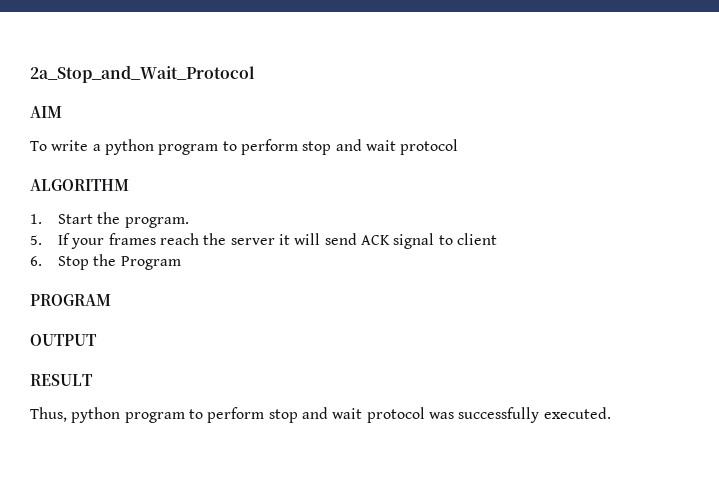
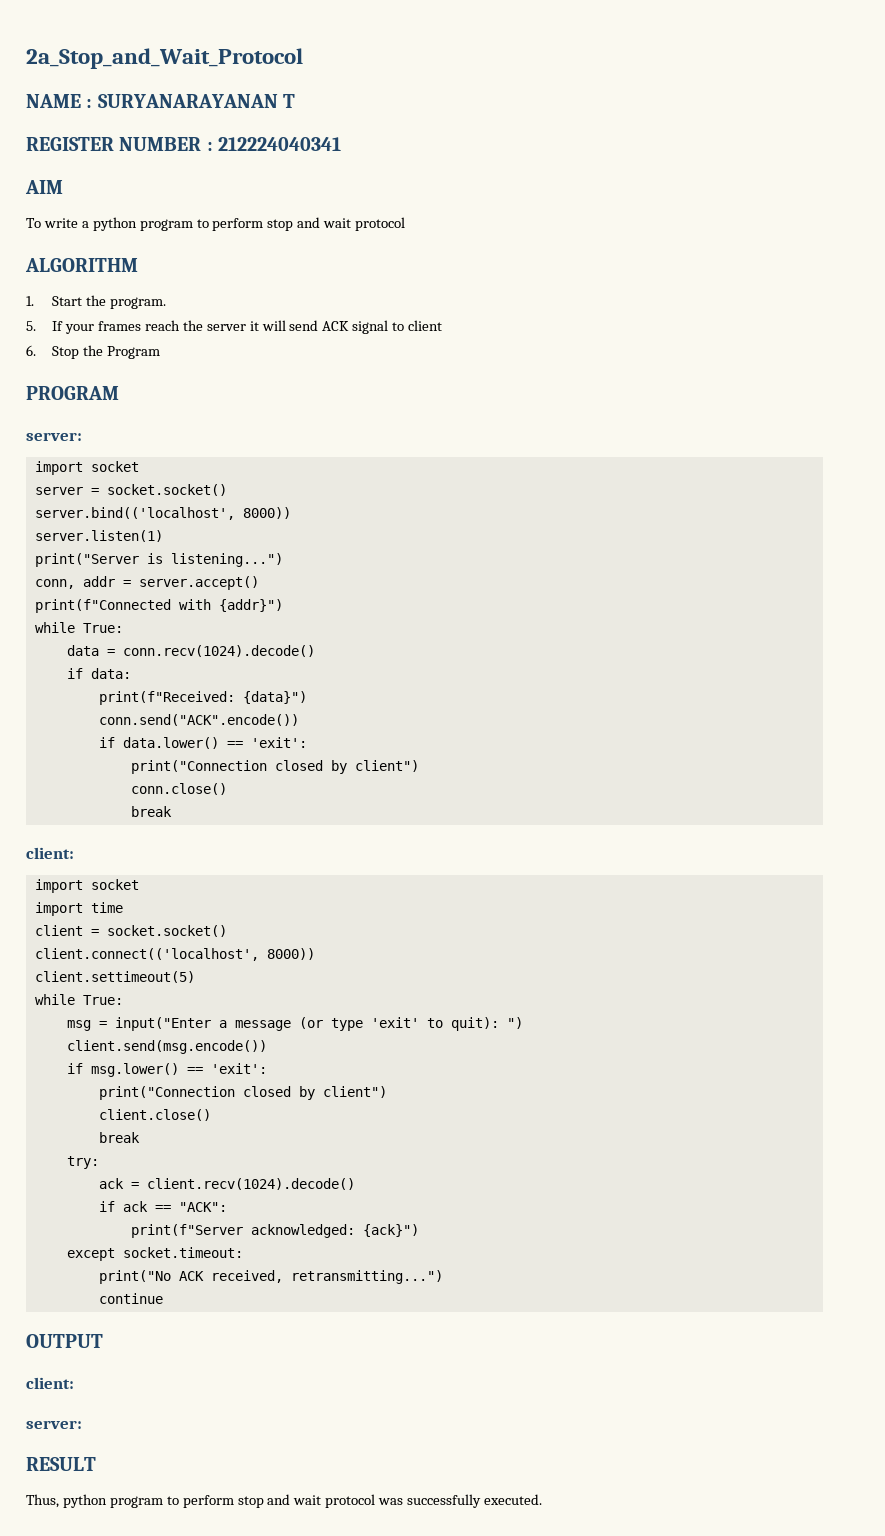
+ NAME : SURYANARAYANAN T
+ REGISTER NUMBER : 212224040341
  PROGRAM
+ server:
+ import socket
+ server = socket.socket()
+ server.bind(('localhost', 8000))
+ server.listen(1)
+ print("Server is listening...")
+ conn, addr = server.accept()
+ print(f"Connected with {addr}")
+ while True:
+ data = conn.recv(1024).decode()
+ if data:
+ print(f"Received: {data}")
+ conn.send("ACK".encode())
+ if data.lower() == 'exit':
+ print("Connection closed by client")
+ conn.close()
+ break
+ client:
+ import socket
+ import time
+ client = socket.socket()
+ client.connect(('localhost', 8000))
+ client.settimeout(5)
+ while True:
+ msg = input("Enter a message (or type 'exit' to quit): ")
+ client.send(msg.encode())
+ if msg.lower() == 'exit':
+ print("Connection closed by client")
+ client.close()
+ break
+ try:
+ ack = client.recv(1024).decode()
+ if ack == "ACK":
+ print(f"Server acknowledged: {ack}")
+ except socket.timeout:
+ print("No ACK received, retransmitting...")
+ continue
  OUTPUT
+ client:
+ server:

